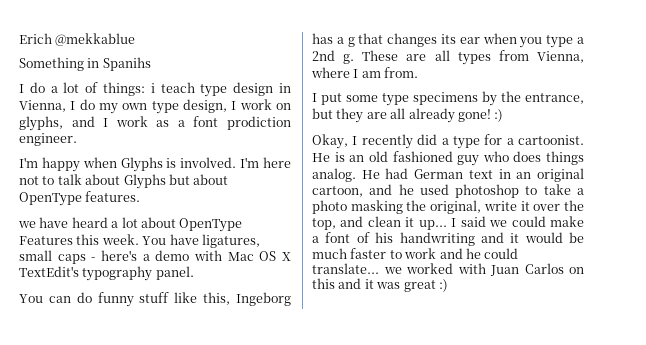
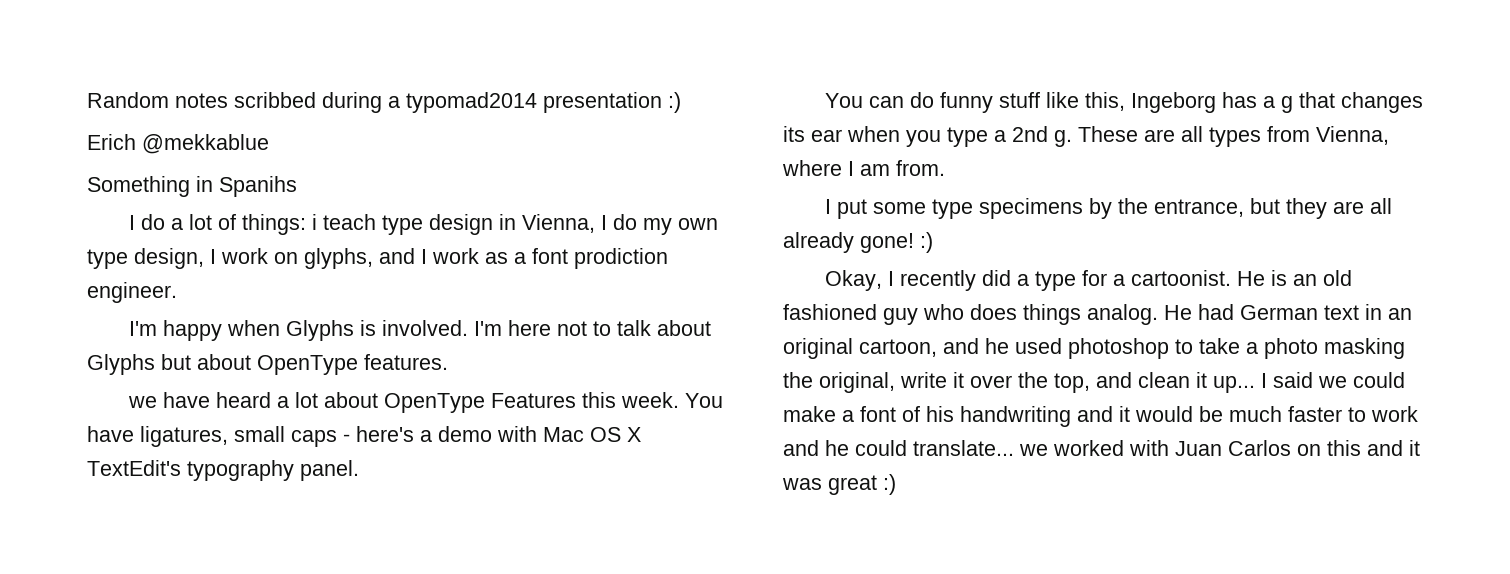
+ Random notes scribbed during a typomad2014 presentation :)

